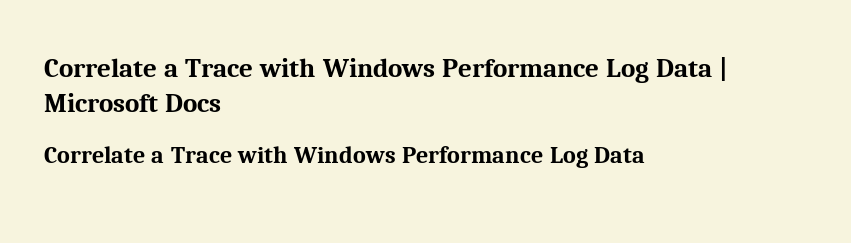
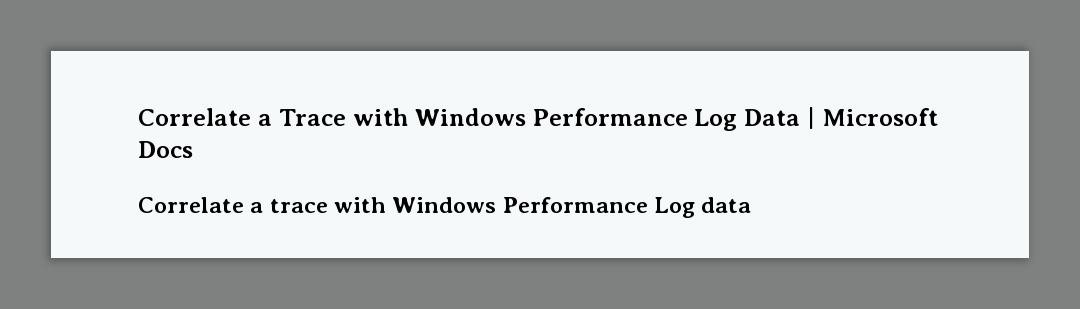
  Correlate a Trace with Windows Performance Log Data | Microsoft Docs
- Correlate a Trace with Windows Performance Log Data
+ Correlate a trace with Windows Performance Log data

